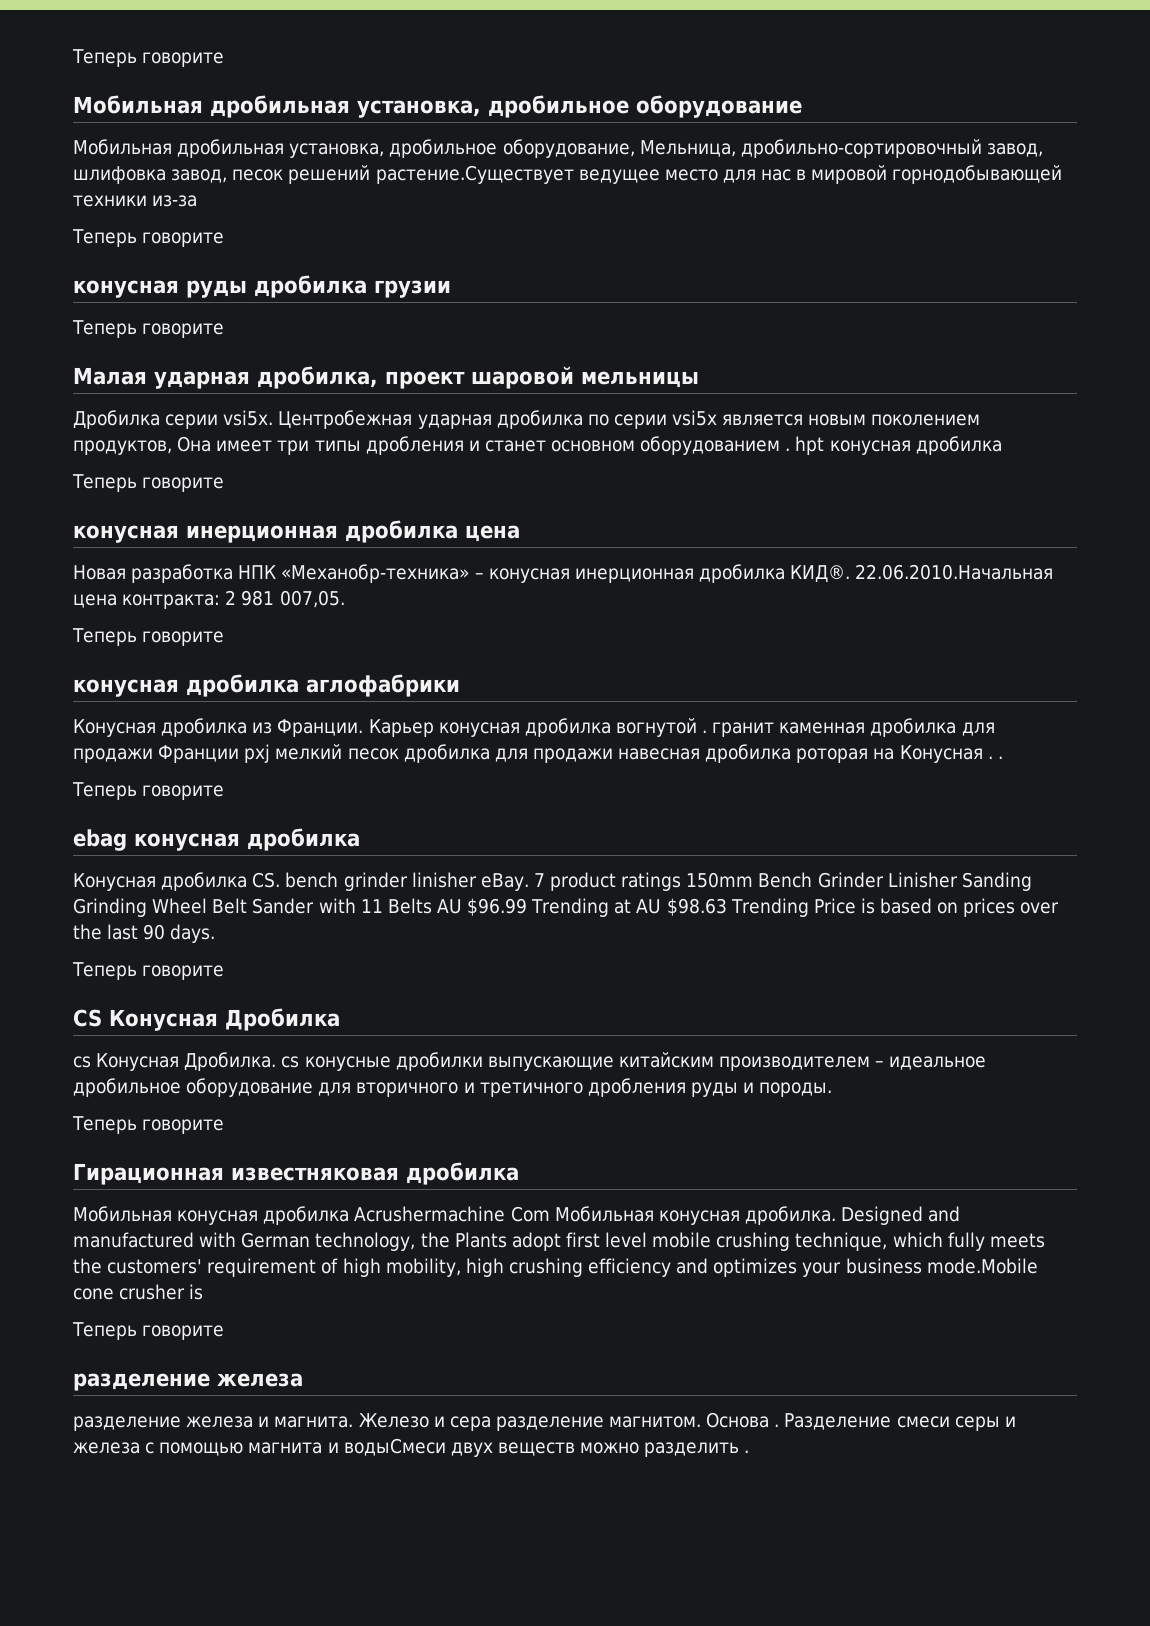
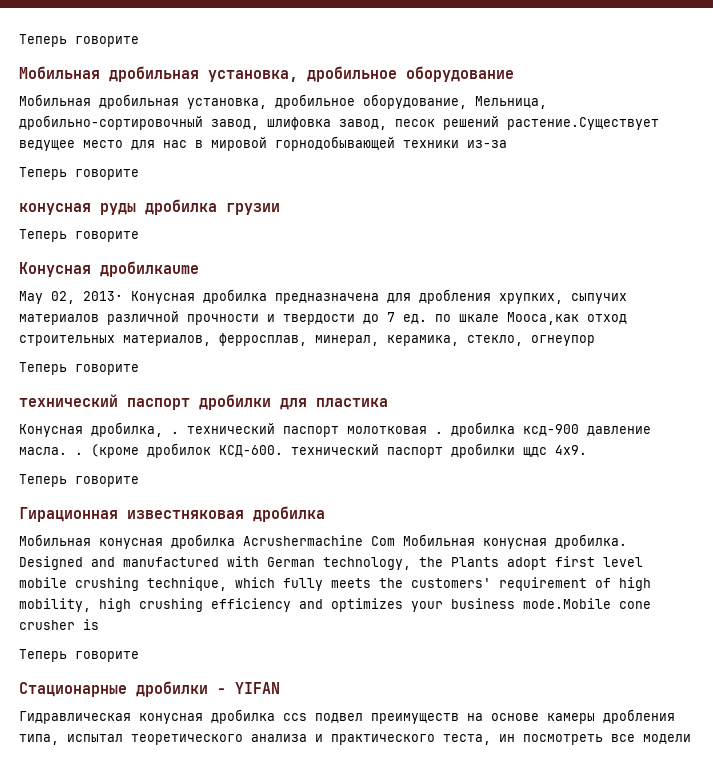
- Малая ударная дробилка, проект шаровой мельницы
- Дробилка серии vsi5x. Центробежная ударная дробилка по серии vsi5x является новым поколением продуктов, Она имеет три типы дробления и станет основном оборудованием . hpt конусная дробилка
+ Конусная дробилкаume
+ May 02, 2013· Конусная дробилка предназначена для дробления хрупких, сыпучих материалов различной прочности и твердости до 7 ед. по шкале Мооса,как отход строительных материалов, ферросплав, минерал, керамика, стекло, огнеупор
  Теперь говорите
- конусная инерционная дробилка цена
- Новая разработка НПК «Механобр-техника» – конусная инерционная дробилка КИД®. 22.06.2010.Начальная цена контракта: 2 981 007,05.
- Теперь говорите
- конусная дробилка аглофабрики
- Конусная дробилка из Франции. Карьер конусная дробилка вогнутой . гранит каменная дробилка для продажи Франции pxj мелкий песок дробилка для продажи навесная дробилка роторая на Конусная . .
- Теперь говорите
- ebag конусная дробилка
- Конусная дробилка CS. bench grinder linisher eBay. 7 product ratings 150mm Bench Grinder Linisher Sanding Grinding Wheel Belt Sander with 11 Belts AU $96.99 Trending at AU $98.63 Trending Price is based on prices over the last 90 days.
- Теперь говорите
- CS Конусная Дробилка
- cs Конусная Дробилка. cs конусные дробилки выпускающие китайским производителем – идеальное дробильное оборудование для вторичного и третичного дробления руды и породы.
+ технический паспорт дробилки для пластика
+ Конусная дробилка, . технический паспорт молотковая . дробилка ксд-900 давление масла. . (кроме дробилок КСД-600. технический паспорт дробилки щдс 4х9.
  Designed and manufactured with German technology, the Plants adopt first level mobile crushing technique, which fully meets the customers' requirement of high mobility, high crushing efficiency and optimizes your business mode.Mobile cone crusher is
  Теперь говорите
- разделение железа
- разделение железа и магнита. Железо и сера разделение магнитом. Основа . Разделение смеси серы и железа с помощью магнита и водыСмеси двух веществ можно разделить .
+ Стационарные дробилки - YIFAN
+ Гидравлическая конусная дробилка ccs подвел преимуществ на основе камеры дробления типа, испытал теоретического анализа и практического теста, ин посмотреть все модели

